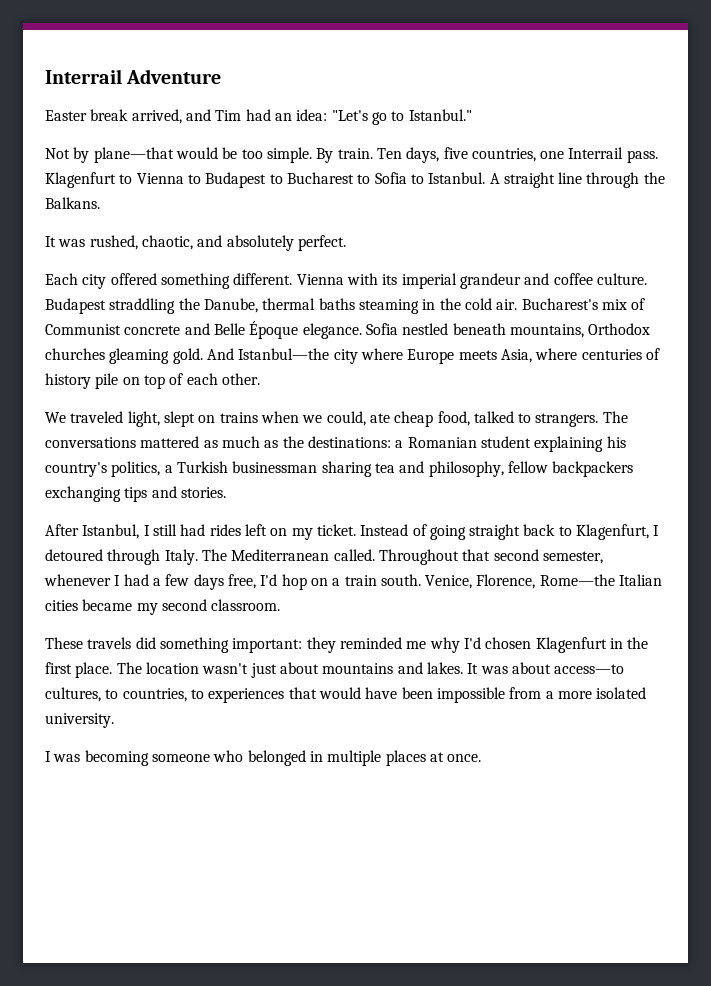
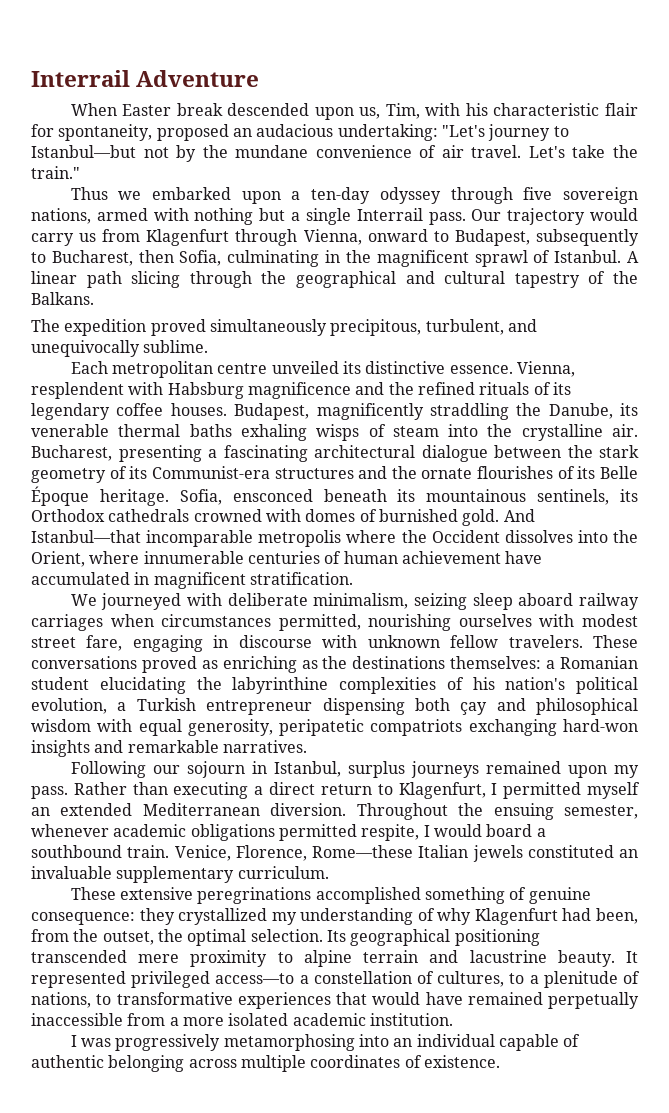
- Easter break arrived, and Tim had an idea: "Let's go to Istanbul."
- Not by plane—that would be too simple. By train. Ten days, five countries, one Interrail pass. Klagenfurt to Vienna to Budapest to Bucharest to Sofia to Istanbul. A straight line through the Balkans.
- It was rushed, chaotic, and absolutely perfect.
- Each city offered something different. Vienna with its imperial grandeur and coffee culture. Budapest straddling the Danube, thermal baths steaming in the cold air. Bucharest's mix of Communist concrete and Belle Époque elegance. Sofia nestled beneath mountains, Orthodox churches gleaming gold. And Istanbul—the city where Europe meets Asia, where centuries of history pile on top of each other.
- We traveled light, slept on trains when we could, ate cheap food, talked to strangers. The conversations mattered as much as the destinations: a Romanian student explaining his country's politics, a Turkish businessman sharing tea and philosophy, fellow backpackers exchanging tips and stories.
- After Istanbul, I still had rides left on my ticket. Instead of going straight back to Klagenfurt, I detoured through Italy. The Mediterranean called. Throughout that second semester, whenever I had a few days free, I'd hop on a train south. Venice, Florence, Rome—the Italian cities became my second classroom.
- These travels did something important: they reminded me why I'd chosen Klagenfurt in the first place. The location wasn't just about mountains and lakes. It was about access—to cultures, to countries, to experiences that would have been impossible from a more isolated university.
+ When Easter break descended upon us, Tim, with his characteristic flair for spontaneity, proposed an audacious undertaking: "Let's journey to Istanbul—but not by the mundane convenience of air travel. Let's take the train."
+ Thus we embarked upon a ten-day odyssey through five sovereign nations, armed with nothing but a single Interrail pass. Our trajectory would carry us from Klagenfurt through Vienna, onward to Budapest, subsequently to Bucharest, then Sofia, culminating in the magnificent sprawl of Istanbul. A linear path slicing through the geographical and cultural tapestry of the Balkans.
+ The expedition proved simultaneously precipitous, turbulent, and unequivocally sublime.
+ Each metropolitan centre unveiled its distinctive essence. Vienna, resplendent with Habsburg magnificence and the refined rituals of its legendary coffee houses. Budapest, magnificently straddling the Danube, its venerable thermal baths exhaling wisps of steam into the crystalline air. Bucharest, presenting a fascinating architectural dialogue between the stark geometry of its Communist-era structures and the ornate flourishes of its Belle Époque heritage. Sofia, ensconced beneath its mountainous sentinels, its Orthodox cathedrals crowned with domes of burnished gold. And Istanbul—that incomparable metropolis where the Occident dissolves into the Orient, where innumerable centuries of human achievement have accumulated in magnificent stratification.
+ We journeyed with deliberate minimalism, seizing sleep aboard railway carriages when circumstances permitted, nourishing ourselves with modest street fare, engaging in discourse with unknown fellow travelers. These conversations proved as enriching as the destinations themselves: a Romanian student elucidating the labyrinthine complexities of his nation's political evolution, a Turkish entrepreneur dispensing both çay and philosophical wisdom with equal generosity, peripatetic compatriots exchanging hard-won insights and remarkable narratives.
+ Following our sojourn in Istanbul, surplus journeys remained upon my pass. Rather than executing a direct return to Klagenfurt, I permitted myself an extended Mediterranean diversion. Throughout the ensuing semester, whenever academic obligations permitted respite, I would board a southbound train. Venice, Florence, Rome—these Italian jewels constituted an invaluable supplementary curriculum.
+ These extensive peregrinations accomplished something of genuine consequence: they crystallized my understanding of why Klagenfurt had been, from the outset, the optimal selection. Its geographical positioning transcended mere proximity to alpine terrain and lacustrine beauty. It represented privileged access—to a constellation of cultures, to a plenitude of nations, to transformative experiences that would have remained perpetually inaccessible from a more isolated academic institution.
- I was becoming someone who belonged in multiple places at once.
+ I was progressively metamorphosing into an individual capable of authentic belonging across multiple coordinates of existence.

